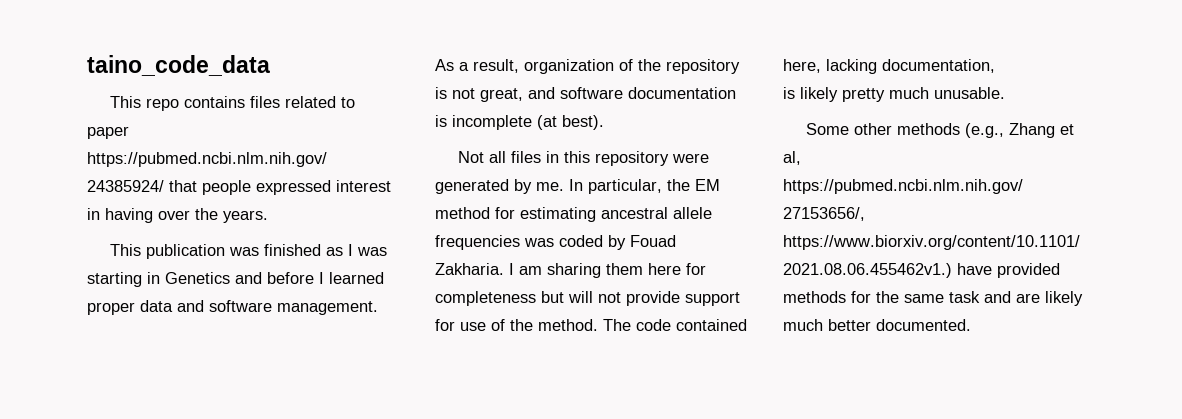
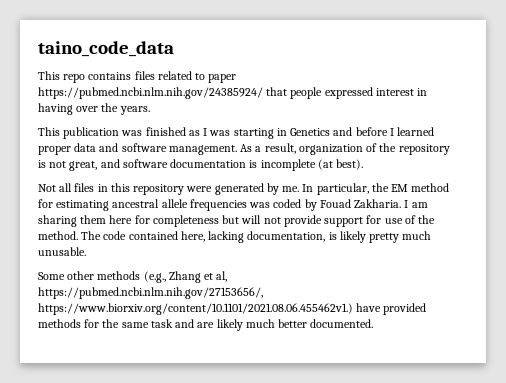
- The code contained here, lacking documentation,
- is likely pretty much unusable.
+ The code contained here, lacking documentation, is likely pretty much unusable.

